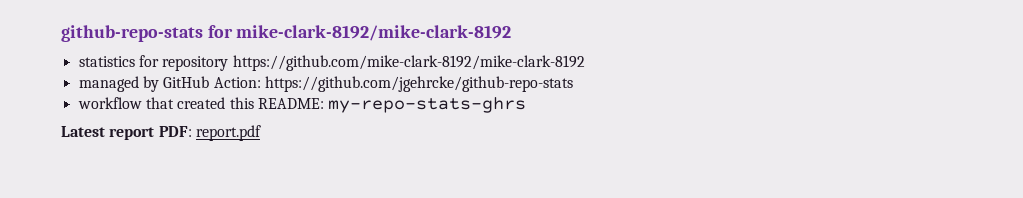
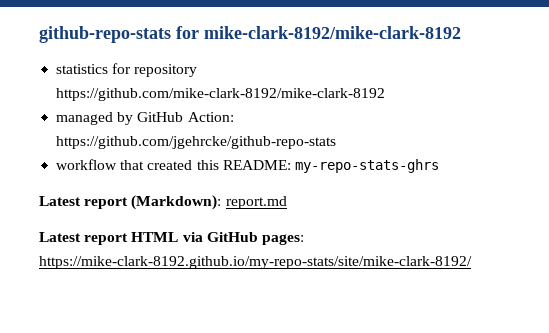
- Latest report PDF: report.pdf
+ Latest report (Markdown): report.md
+ Latest report HTML via GitHub pages: https://mike-clark-8192.github.io/my-repo-stats/site/mike-clark-8192/

